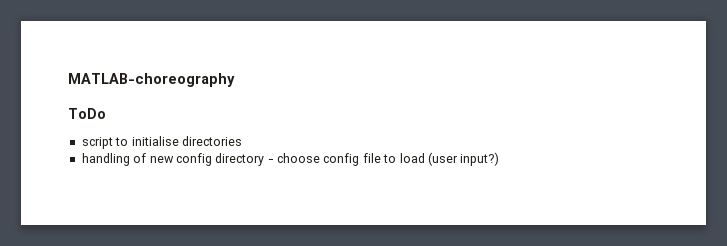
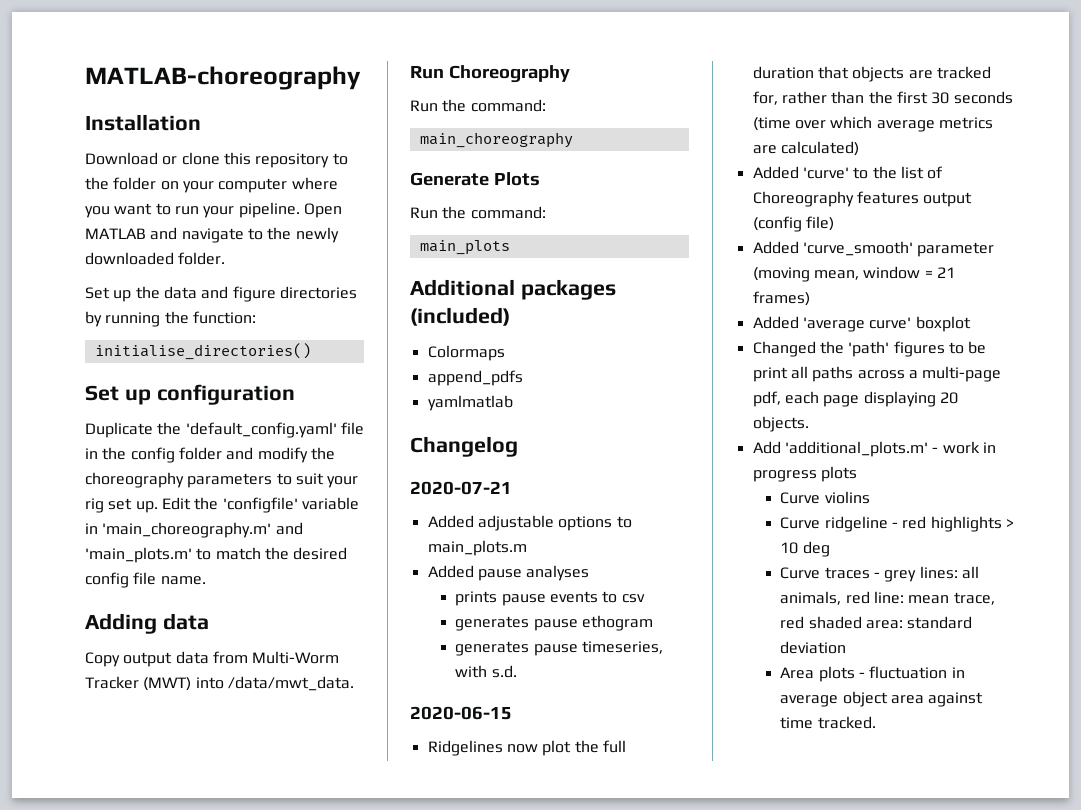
- ToDo
- script to initialise directories
- handling of new config directory - choose config file to load (user input?)
+ Installation
+ Download or clone this repository to the folder on your computer where you want to run your pipeline. Open MATLAB and navigate to the newly downloaded folder.
+ Set up the data and figure directories by running the function:
+ initialise_directories()
+ Set up configuration
+ Duplicate the 'default_config.yaml' file in the config folder and modify the choreography parameters to suit your rig set up. Edit the 'configfile' variable in 'main_choreography.m' and 'main_plots.m' to match the desired config file name.
+ Adding data
+ Copy output data from Multi-Worm Tracker (MWT) into /data/mwt_data.
+ Run Choreography
+ Run the command:
+ main_choreography
+ Generate Plots
+ Run the command:
+ main_plots
+ Additional packages (included)
+ Colormaps
+ append_pdfs
+ yamlmatlab
+ Changelog
+ 2020-07-21
+ Added adjustable options to main_plots.m
+ Added pause analyses
+ prints pause events to csv
+ generates pause ethogram
+ generates pause timeseries, with s.d.
+ 2020-06-15
+ Ridgelines now plot the full duration that objects are tracked for, rather than the first 30 seconds (time over which average metrics are calculated)
+ Added 'curve' to the list of Choreography features output (config file)
+ Added 'curve_smooth' parameter (moving mean, window = 21 frames)
+ Added 'average curve' boxplot
+ Changed the 'path' figures to be print all paths across a multi-page pdf, each page displaying 20 objects.
+ Add 'additional_plots.m' - work in progress plots
+ Curve violins
+ Curve ridgeline - red highlights > 10 deg
+ Curve traces - grey lines: all animals, red line: mean trace, red shaded area: standard deviation
+ Area plots - fluctuation in average object area against time tracked.

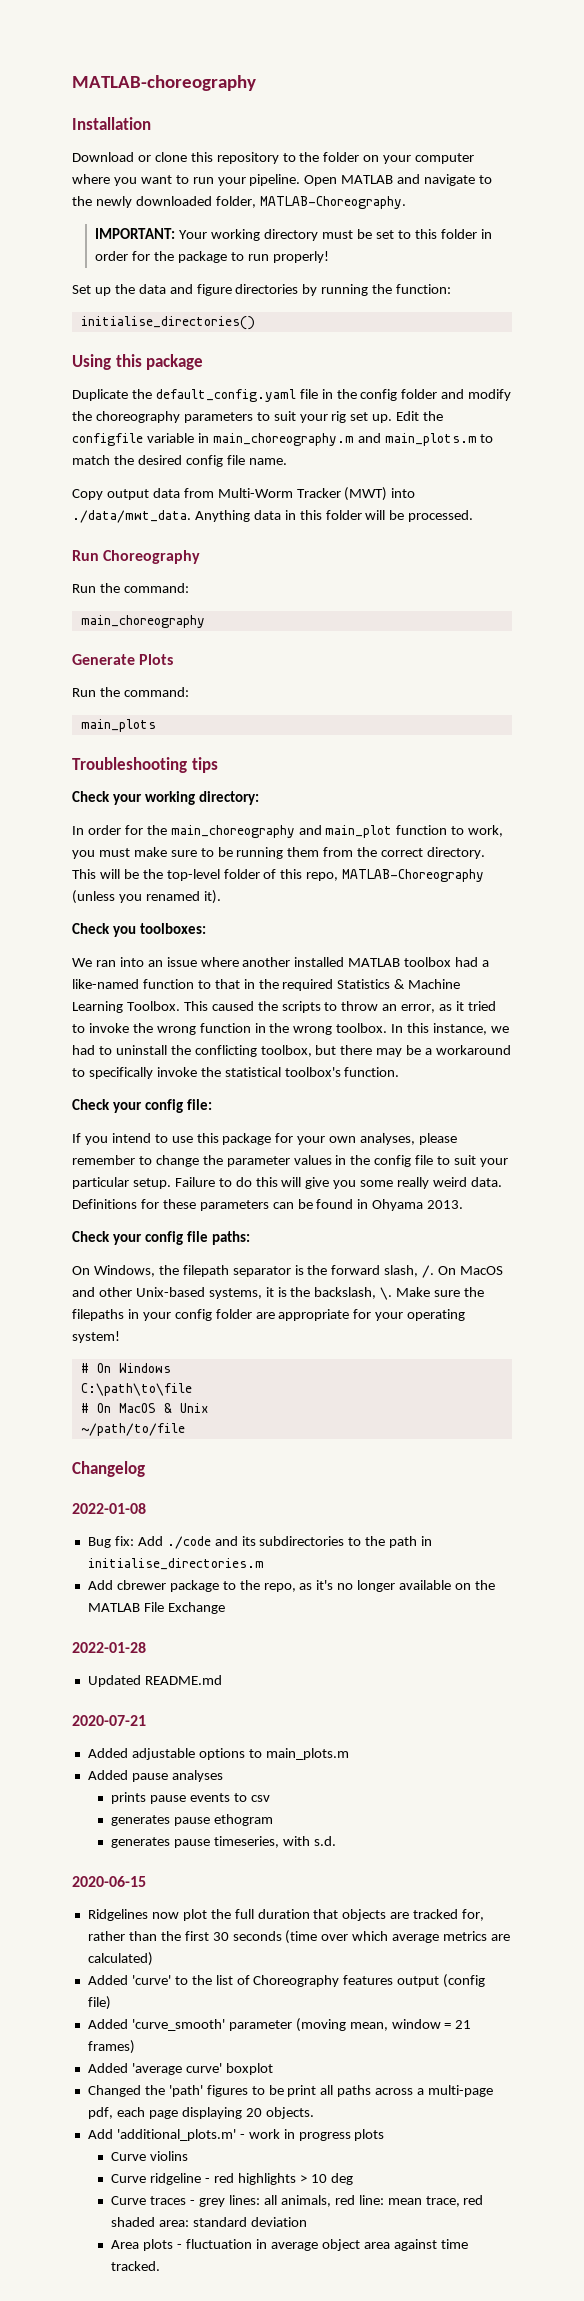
- Open MATLAB and navigate to the newly downloaded folder.
+ Open MATLAB and navigate to the newly downloaded folder, MATLAB-Choreography.
+ IMPORTANT: Your working directory must be set to this folder in order for the package to run properly!
- Set up configuration
+ Using this package
- Duplicate the 'default_config.yaml' file in the config folder and modify the choreography parameters to suit your rig set up.
+ Duplicate the default_config.yaml file in the config folder and modify the choreography parameters to suit your rig set up.
- Edit the 'configfile' variable in 'main_choreography.m' and 'main_plots.m' to match the desired config file name.
+ Edit the configfile variable in main_choreography.m and main_plots.m to match the desired config file name.
- Adding data
- Copy output data from Multi-Worm Tracker (MWT) into /data/mwt_data.
+ Copy output data from Multi-Worm Tracker (MWT) into ./data/mwt_data. Anything data in this folder will be processed.
- Additional packages (included)
- Colormaps
- append_pdfs
- yamlmatlab
+ Troubleshooting tips
+ Check your working directory:
+ In order for the main_choreography and main_plot function to work, you must make sure to be running them from the correct directory. This will be the top-level folder of this repo, MATLAB-Choreography (unless you renamed it).
+ Check you toolboxes:
+ We ran into an issue where another installed MATLAB toolbox had a like-named function to that in the required Statistics & Machine Learning Toolbox. This caused the scripts to throw an error, as it tried to invoke the wrong function in the wrong toolbox. In this instance, we had to uninstall the conflicting toolbox, but there may be a workaround to specifically invoke the statistical toolbox's function.
+ Check your config file:
+ If you intend to use this package for your own analyses, please remember to change the parameter values in the config file to suit your particular setup. Failure to do this will give you some really weird data. Definitions for these parameters can be found in Ohyama 2013.
+ Check your config file paths:
+ On Windows, the filepath separator is the forward slash, /. On MacOS and other Unix-based systems, it is the backslash, \. Make sure the filepaths in your config folder are appropriate for your operating system!
+ # On Windows
+ C:\path\to\file
+ # On MacOS & Unix
+ ~/path/to/file
  Changelog
+ 2022-01-08
+ Bug fix: Add ./code and its subdirectories to the path in initialise_directories.m
+ Add cbrewer package to the repo, as it's no longer available on the MATLAB File Exchange
+ 2022-01-28
+ Updated README.md

